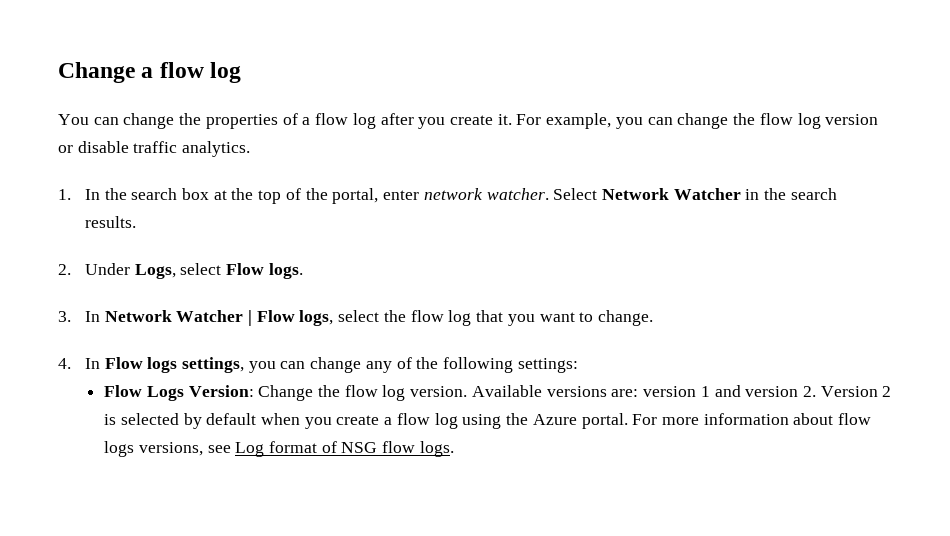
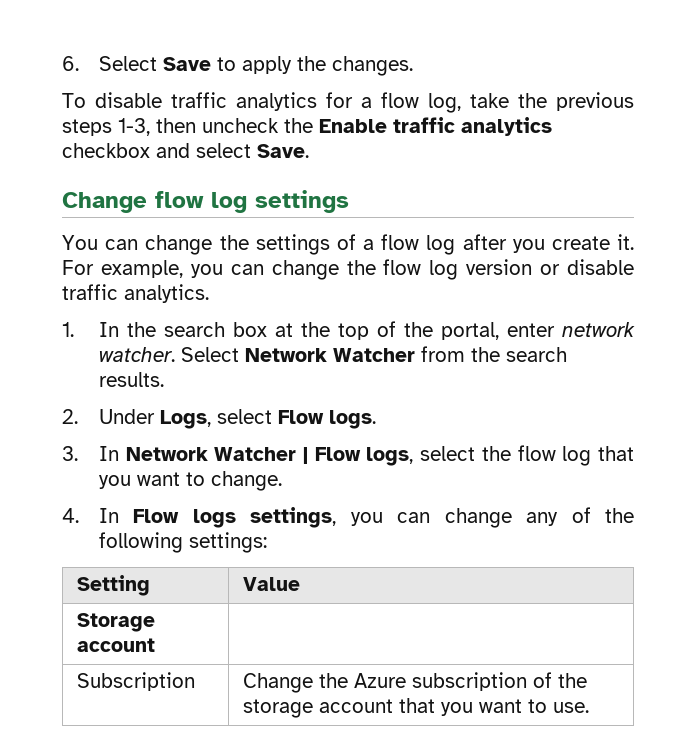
- Change a flow log
+ 6. Select Save to apply the changes.
+ To disable traffic analytics for a flow log, take the previous steps 1-3, then uncheck the Enable traffic analytics checkbox and select Save.
+ Change flow log settings
- You can change the properties of a flow log after you create it.
+ You can change the settings of a flow log after you create it.
- Select Network Watcher in the search results.
+ Select Network Watcher from the search results.
- Flow Logs Version: Change the flow log version. Available versions are: version 1 and version 2. Version 2 is selected by default when you create a flow log using the Azure portal. For more information about flow logs versions, see Log format of NSG flow logs.
+ Setting | Value
+ Storage account |
+ Subscription | Change the Azure subscription of the storage account that you want to use.

